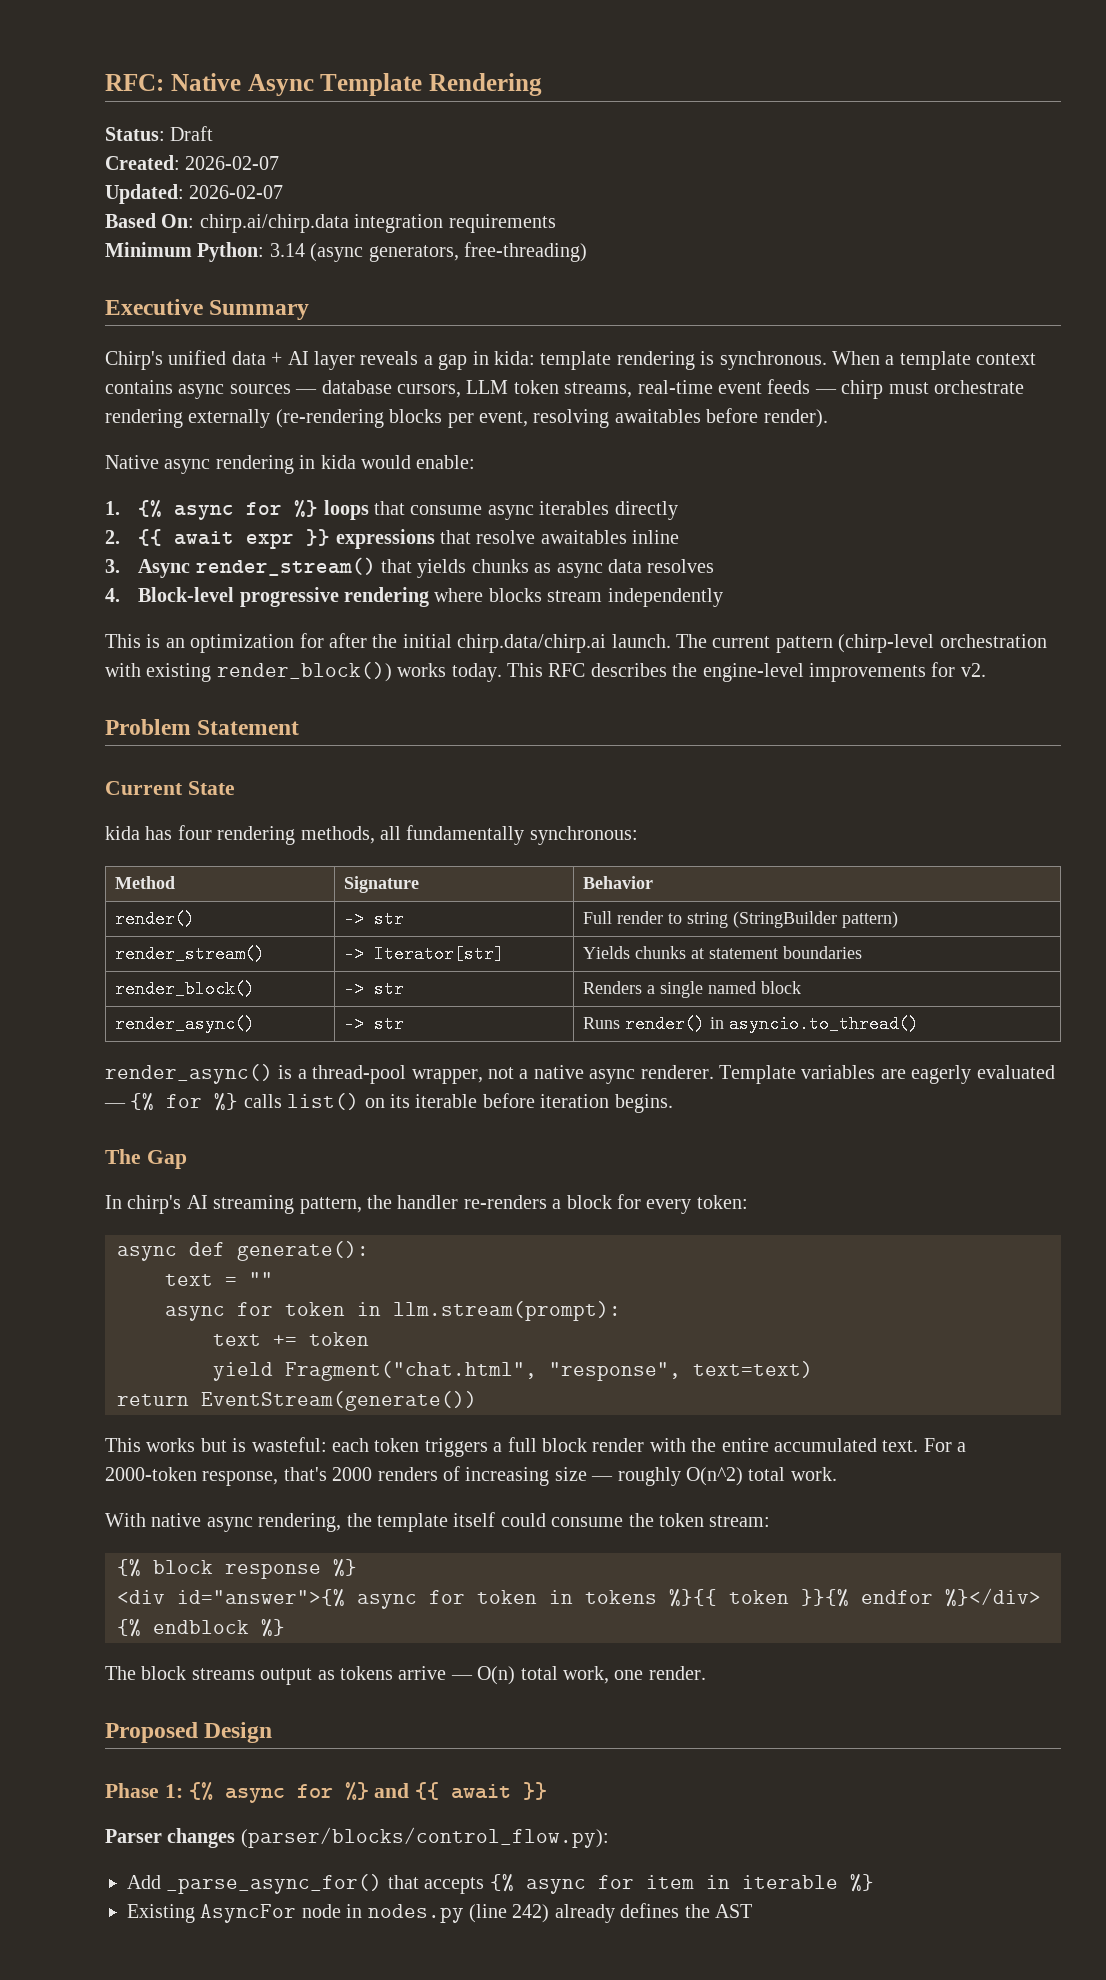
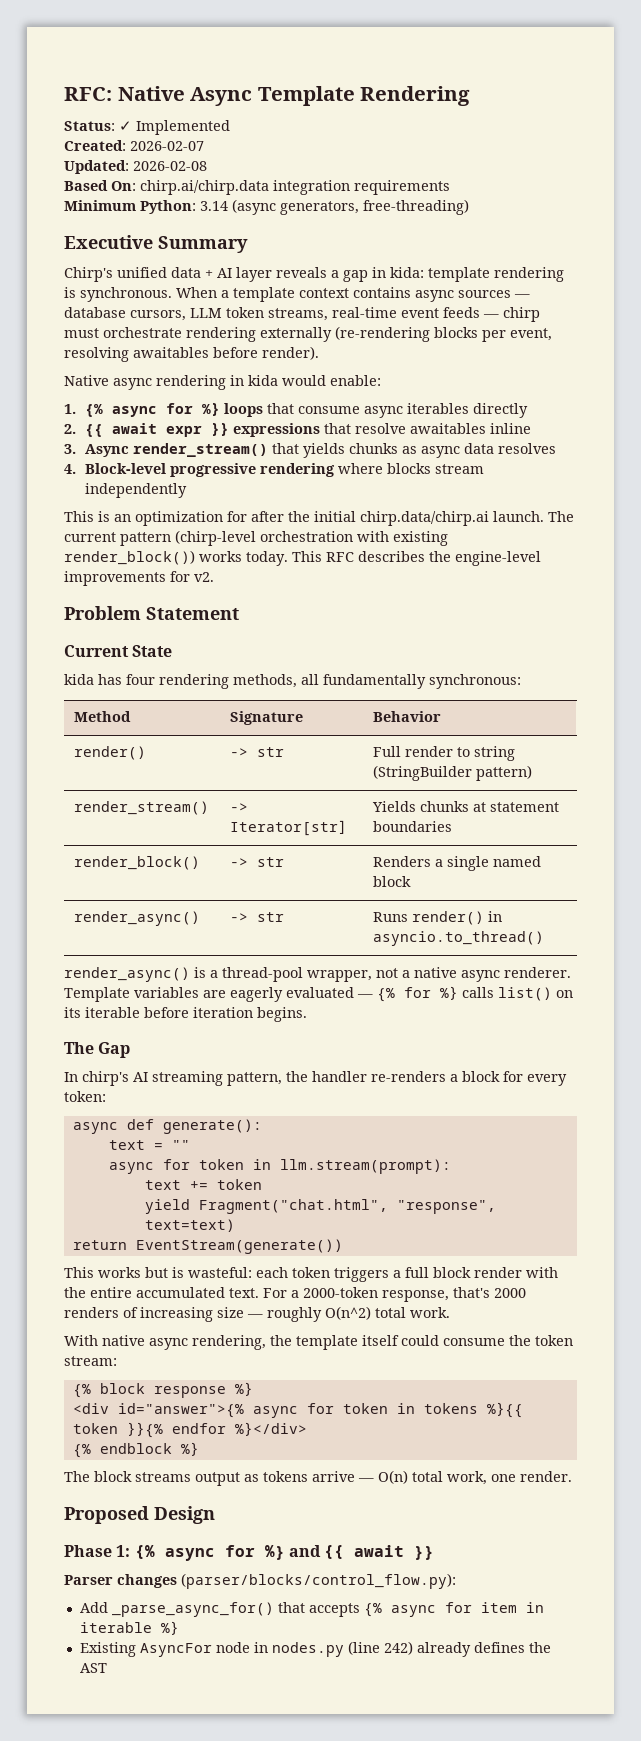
- Status: Draft
+ Status: ✓ Implemented
- Updated: 2026-02-07
+ Updated: 2026-02-08

